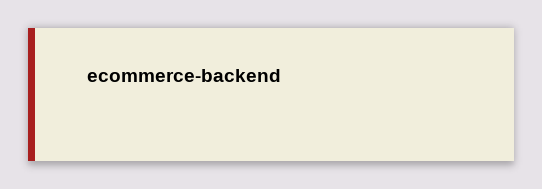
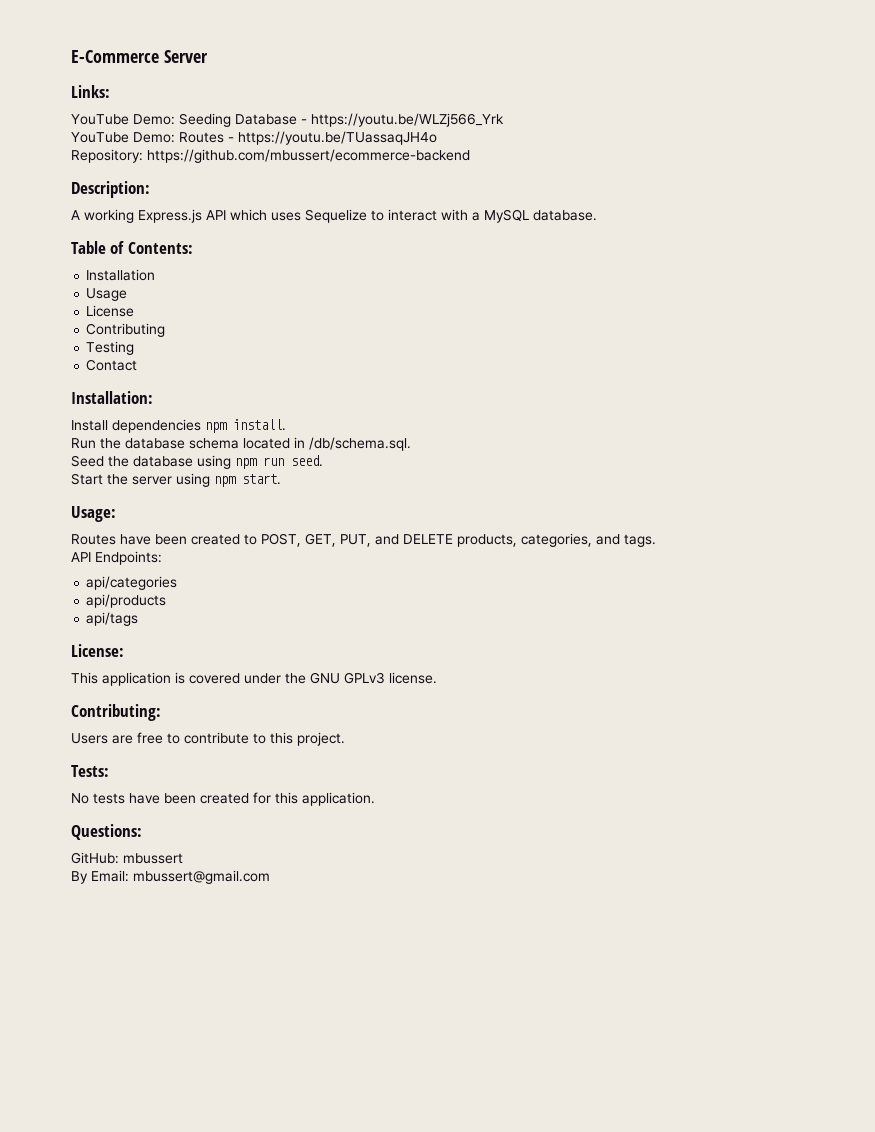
- ecommerce-backend
+ E-Commerce Server
+ Links:
+ YouTube Demo: Seeding Database - https://youtu.be/WLZj566_Yrk
+ YouTube Demo: Routes - https://youtu.be/TUassaqJH4o
+ Repository: https://github.com/mbussert/ecommerce-backend
+ Description:
+ A working Express.js API which uses Sequelize to interact with a MySQL database.
+ Table of Contents:
+ Installation
+ Usage
+ License
+ Contributing
+ Testing
+ Contact
+ Installation:
+ Install dependencies npm install.
+ Run the database schema located in /db/schema.sql.
+ Seed the database using npm run seed.
+ Start the server using npm start.
+ Usage:
+ Routes have been created to POST, GET, PUT, and DELETE products, categories, and tags.
+ API Endpoints:
+ api/categories
+ api/products
+ api/tags
+ License:
+ This application is covered under the GNU GPLv3 license.
+ Contributing:
+ Users are free to contribute to this project.
+ Tests:
+ No tests have been created for this application.
+ Questions:
+ GitHub: mbussert
+ By Email: mbussert@gmail.com

